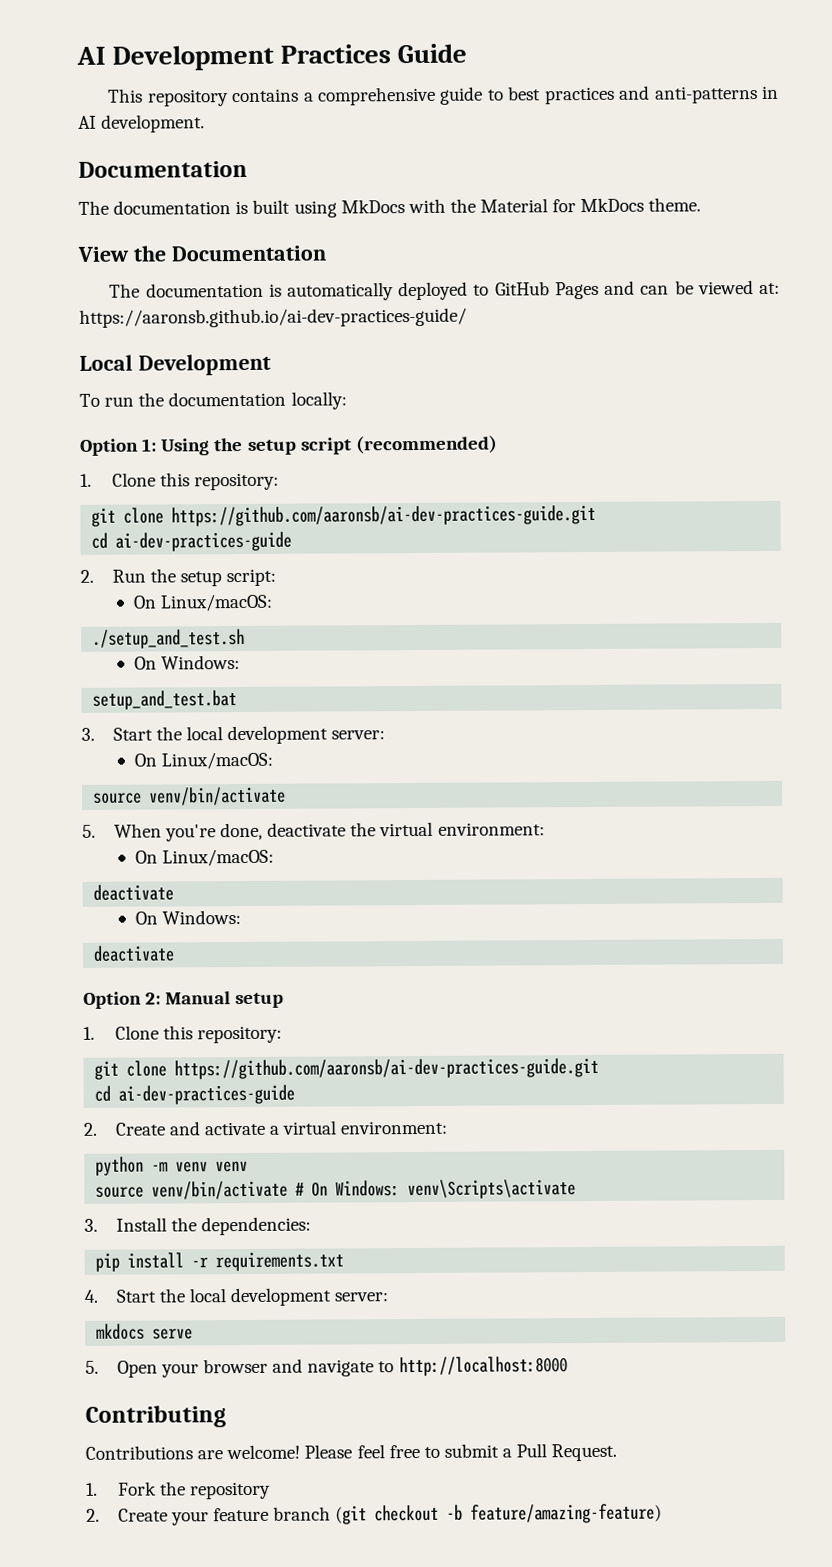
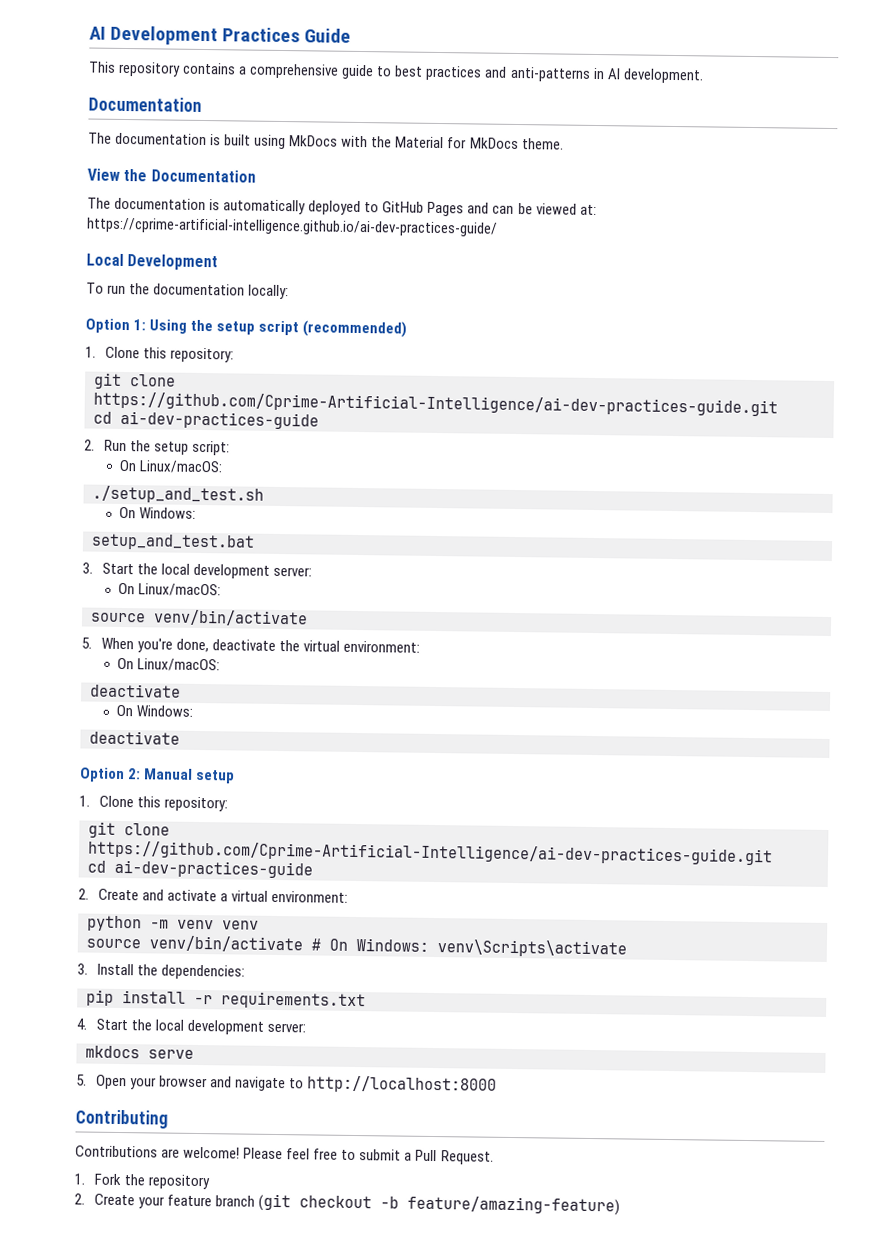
- The documentation is automatically deployed to GitHub Pages and can be viewed at: https://aaronsb.github.io/ai-dev-practices-guide/
+ The documentation is automatically deployed to GitHub Pages and can be viewed at: https://cprime-artificial-intelligence.github.io/ai-dev-practices-guide/
  Option 1: Using the setup script (recommended)
  1. Clone this repository:
- git clone https://github.com/aaronsb/ai-dev-practices-guide.git
+ git clone https://github.com/Cprime-Artificial-Intelligence/ai-dev-practices-guide.git
  Option 2: Manual setup
  1. Clone this repository:
- git clone https://github.com/aaronsb/ai-dev-practices-guide.git
+ git clone https://github.com/Cprime-Artificial-Intelligence/ai-dev-practices-guide.git

